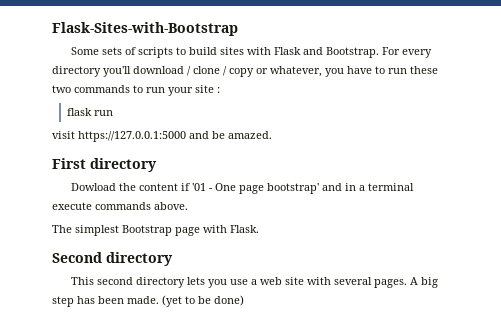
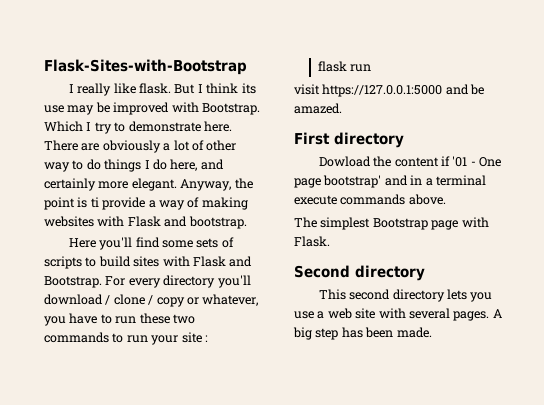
- Some sets of scripts to build sites with Flask and Bootstrap.
+ I really like flask. But I think its use may be improved with Bootstrap. Which I try to demonstrate here. There are obviously a lot of other way to do things I do here, and certainly more elegant. Anyway, the point is ti provide a way of making websites with Flask and bootstrap.
+ Here you'll find some sets of scripts to build sites with Flask and Bootstrap.
- (yet to be done)

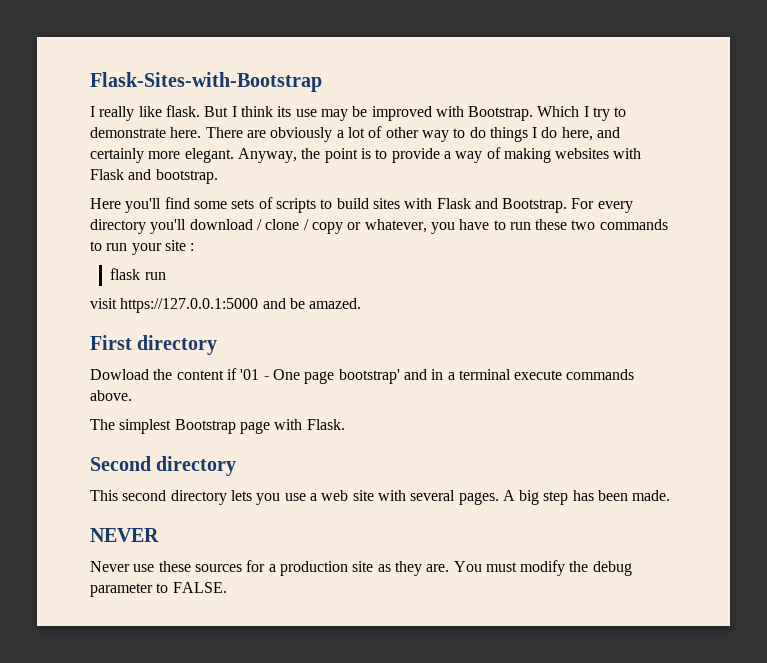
- Anyway, the point is ti provide a way of making websites with Flask and bootstrap.
+ Anyway, the point is to provide a way of making websites with Flask and bootstrap.
+ NEVER
+ Never use these sources for a production site as they are. You must modify the debug parameter to FALSE.

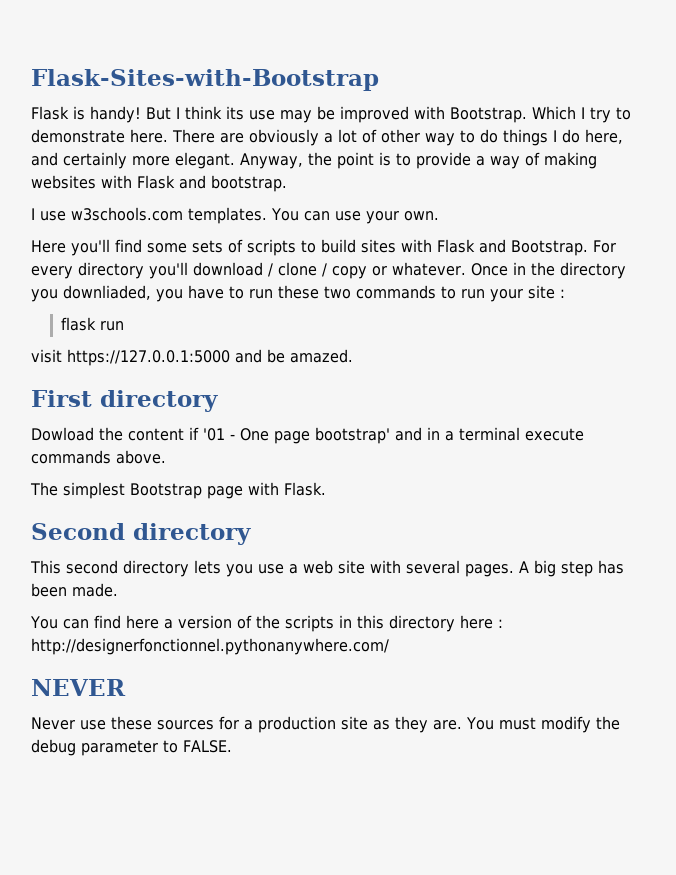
- I really like flask.
+ Flask is handy!
+ I use w3schools.com templates. You can use your own.
- For every directory you'll download / clone / copy or whatever, you have to run these two commands to run your site :
+ For every directory you'll download / clone / copy or whatever. Once in the directory you downliaded, you have to run these two commands to run your site :
+ You can find here a version of the scripts in this directory here : http://designerfonctionnel.pythonanywhere.com/

